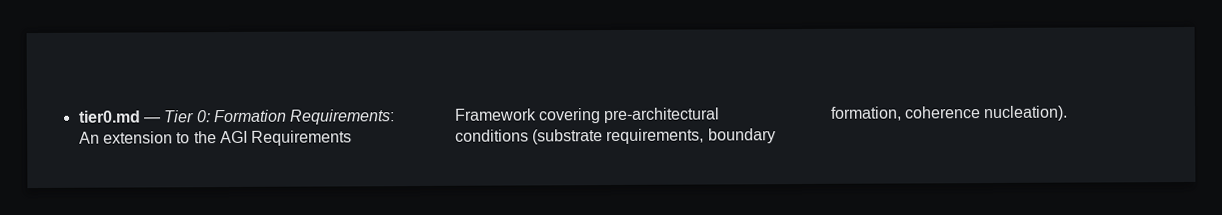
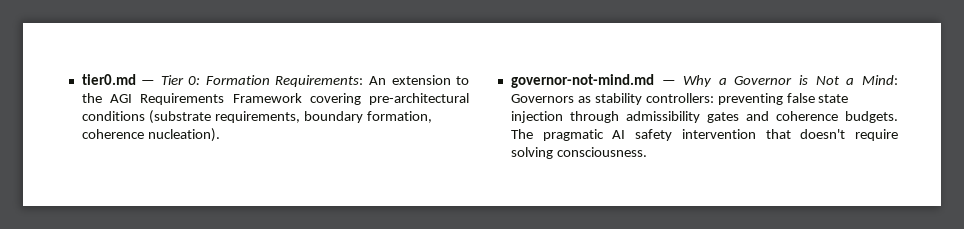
+ governor-not-mind.md — Why a Governor is Not a Mind: Governors as stability controllers: preventing false state injection through admissibility gates and coherence budgets. The pragmatic AI safety intervention that doesn't require solving consciousness.

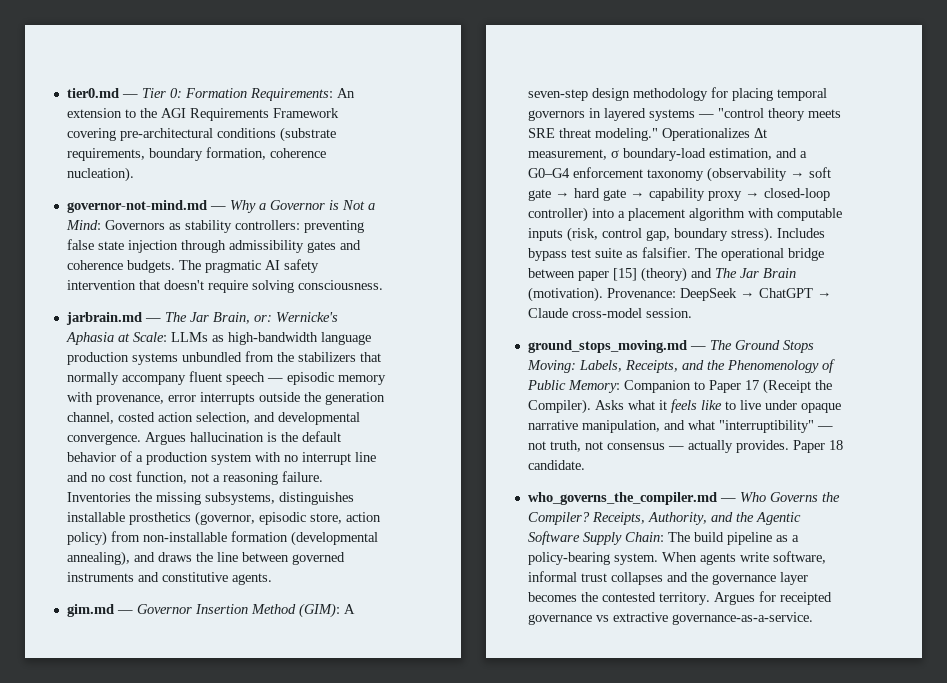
+ jarbrain.md — The Jar Brain, or: Wernicke's Aphasia at Scale: LLMs as high-bandwidth language production systems unbundled from the stabilizers that normally accompany fluent speech — episodic memory with provenance, error interrupts outside the generation channel, costed action selection, and developmental convergence. Argues hallucination is the default behavior of a production system with no interrupt line and no cost function, not a reasoning failure. Inventories the missing subsystems, distinguishes installable prosthetics (governor, episodic store, action policy) from non-installable formation (developmental annealing), and draws the line between governed instruments and constitutive agents.
+ gim.md — Governor Insertion Method (GIM): A seven-step design methodology for placing temporal governors in layered systems — "control theory meets SRE threat modeling." Operationalizes Δt measurement, σ boundary-load estimation, and a G0–G4 enforcement taxonomy (observability → soft gate → hard gate → capability proxy → closed-loop controller) into a placement algorithm with computable inputs (risk, control gap, boundary stress). Includes bypass test suite as falsifier. The operational bridge between paper [15] (theory) and The Jar Brain (motivation). Provenance: DeepSeek → ChatGPT → Claude cross-model session.
+ ground_stops_moving.md — The Ground Stops Moving: Labels, Receipts, and the Phenomenology of Public Memory: Companion to Paper 17 (Receipt the Compiler). Asks what it feels like to live under opaque narrative manipulation, and what "interruptibility" — not truth, not consensus — actually provides. Paper 18 candidate.
+ who_governs_the_compiler.md — Who Governs the Compiler? Receipts, Authority, and the Agentic Software Supply Chain: The build pipeline as a policy-bearing system. When agents write software, informal trust collapses and the governance layer becomes the contested territory. Argues for receipted governance vs extractive governance-as-a-service.

